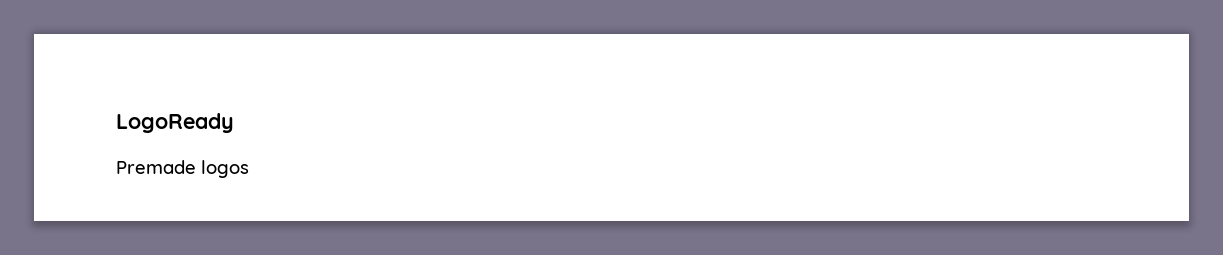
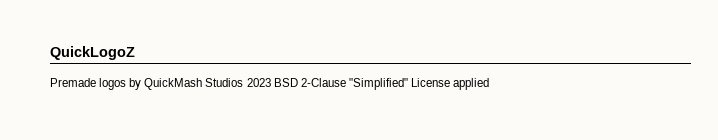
- LogoReady
+ QuickLogoZ
- Premade logos
+ Premade logos by QuickMash Studios 2023 BSD 2-Clause "Simplified" License applied

